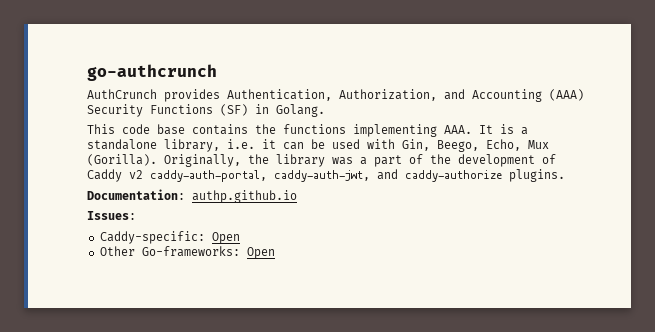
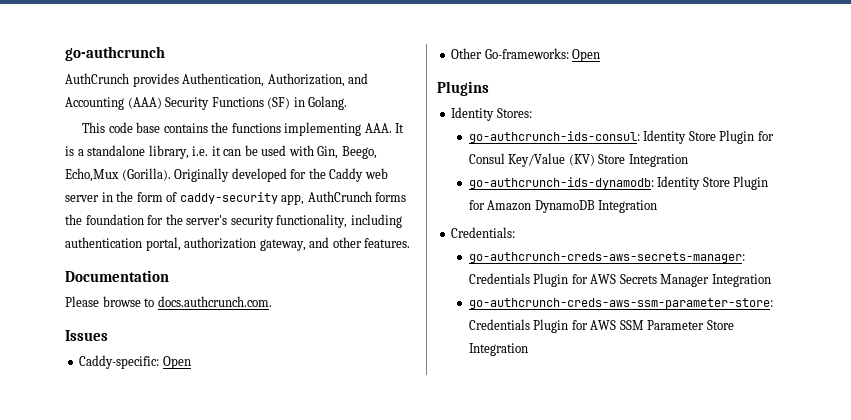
- This code base contains the functions implementing AAA. It is a standalone library, i.e. it can be used with Gin, Beego, Echo, Mux (Gorilla). Originally, the library was a part of the development of Caddy v2 caddy-auth-portal, caddy-auth-jwt, and caddy-authorize plugins.
- Documentation: authp.github.io
- Issues:
+ This code base contains the functions implementing AAA. It is a standalone library, i.e. it can be used with Gin, Beego, Echo,Mux (Gorilla). Originally developed for the Caddy web server in the form of caddy-security app, AuthCrunch forms the foundation for the server's security functionality, including authentication portal, authorization gateway, and other features.
+ Documentation
+ Please browse to docs.authcrunch.com.
+ Issues
+ Plugins
+ Identity Stores:
+ go-authcrunch-ids-consul: Identity Store Plugin for Consul Key/Value (KV) Store Integration
+ go-authcrunch-ids-dynamodb: Identity Store Plugin for Amazon DynamoDB Integration
+ Credentials:
+ go-authcrunch-creds-aws-secrets-manager: Credentials Plugin for AWS Secrets Manager Integration
+ go-authcrunch-creds-aws-ssm-parameter-store: Credentials Plugin for AWS SSM Parameter Store Integration

